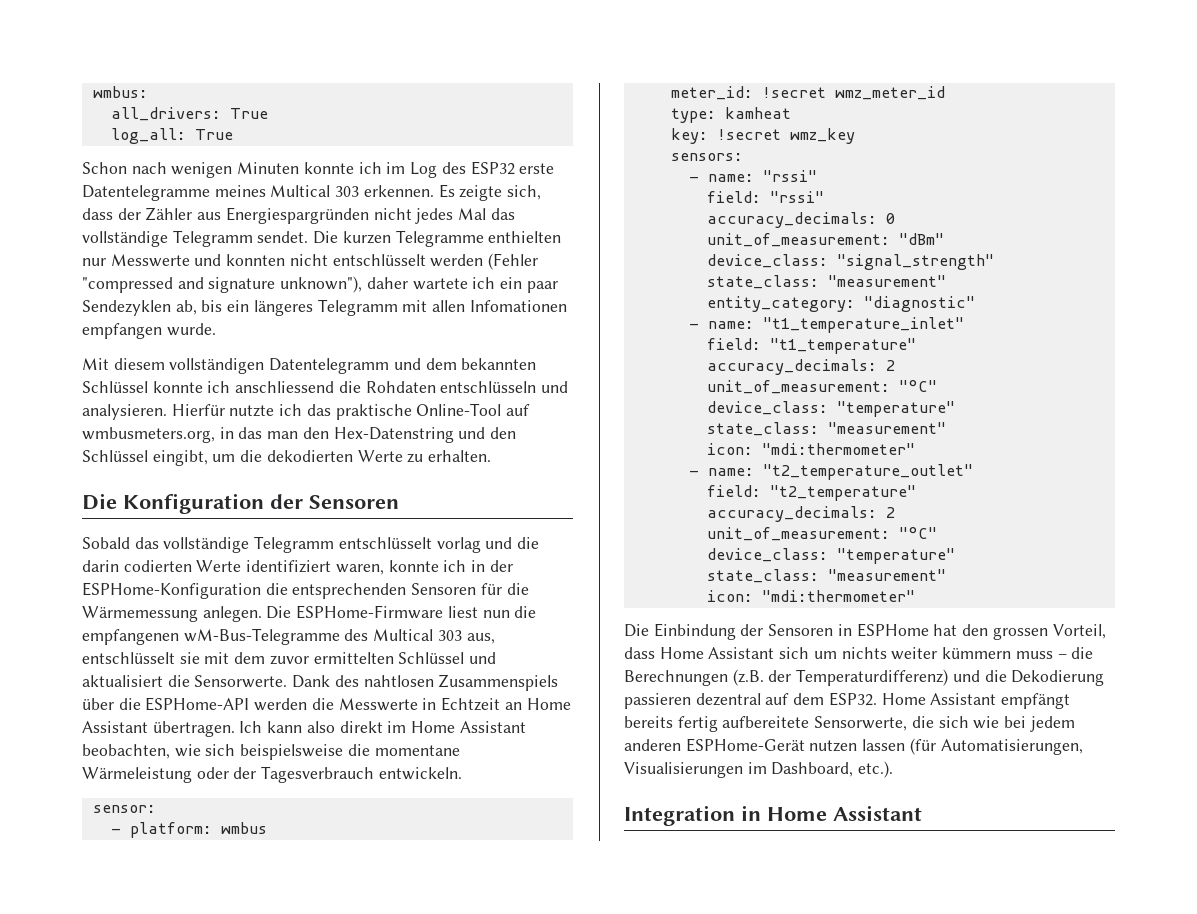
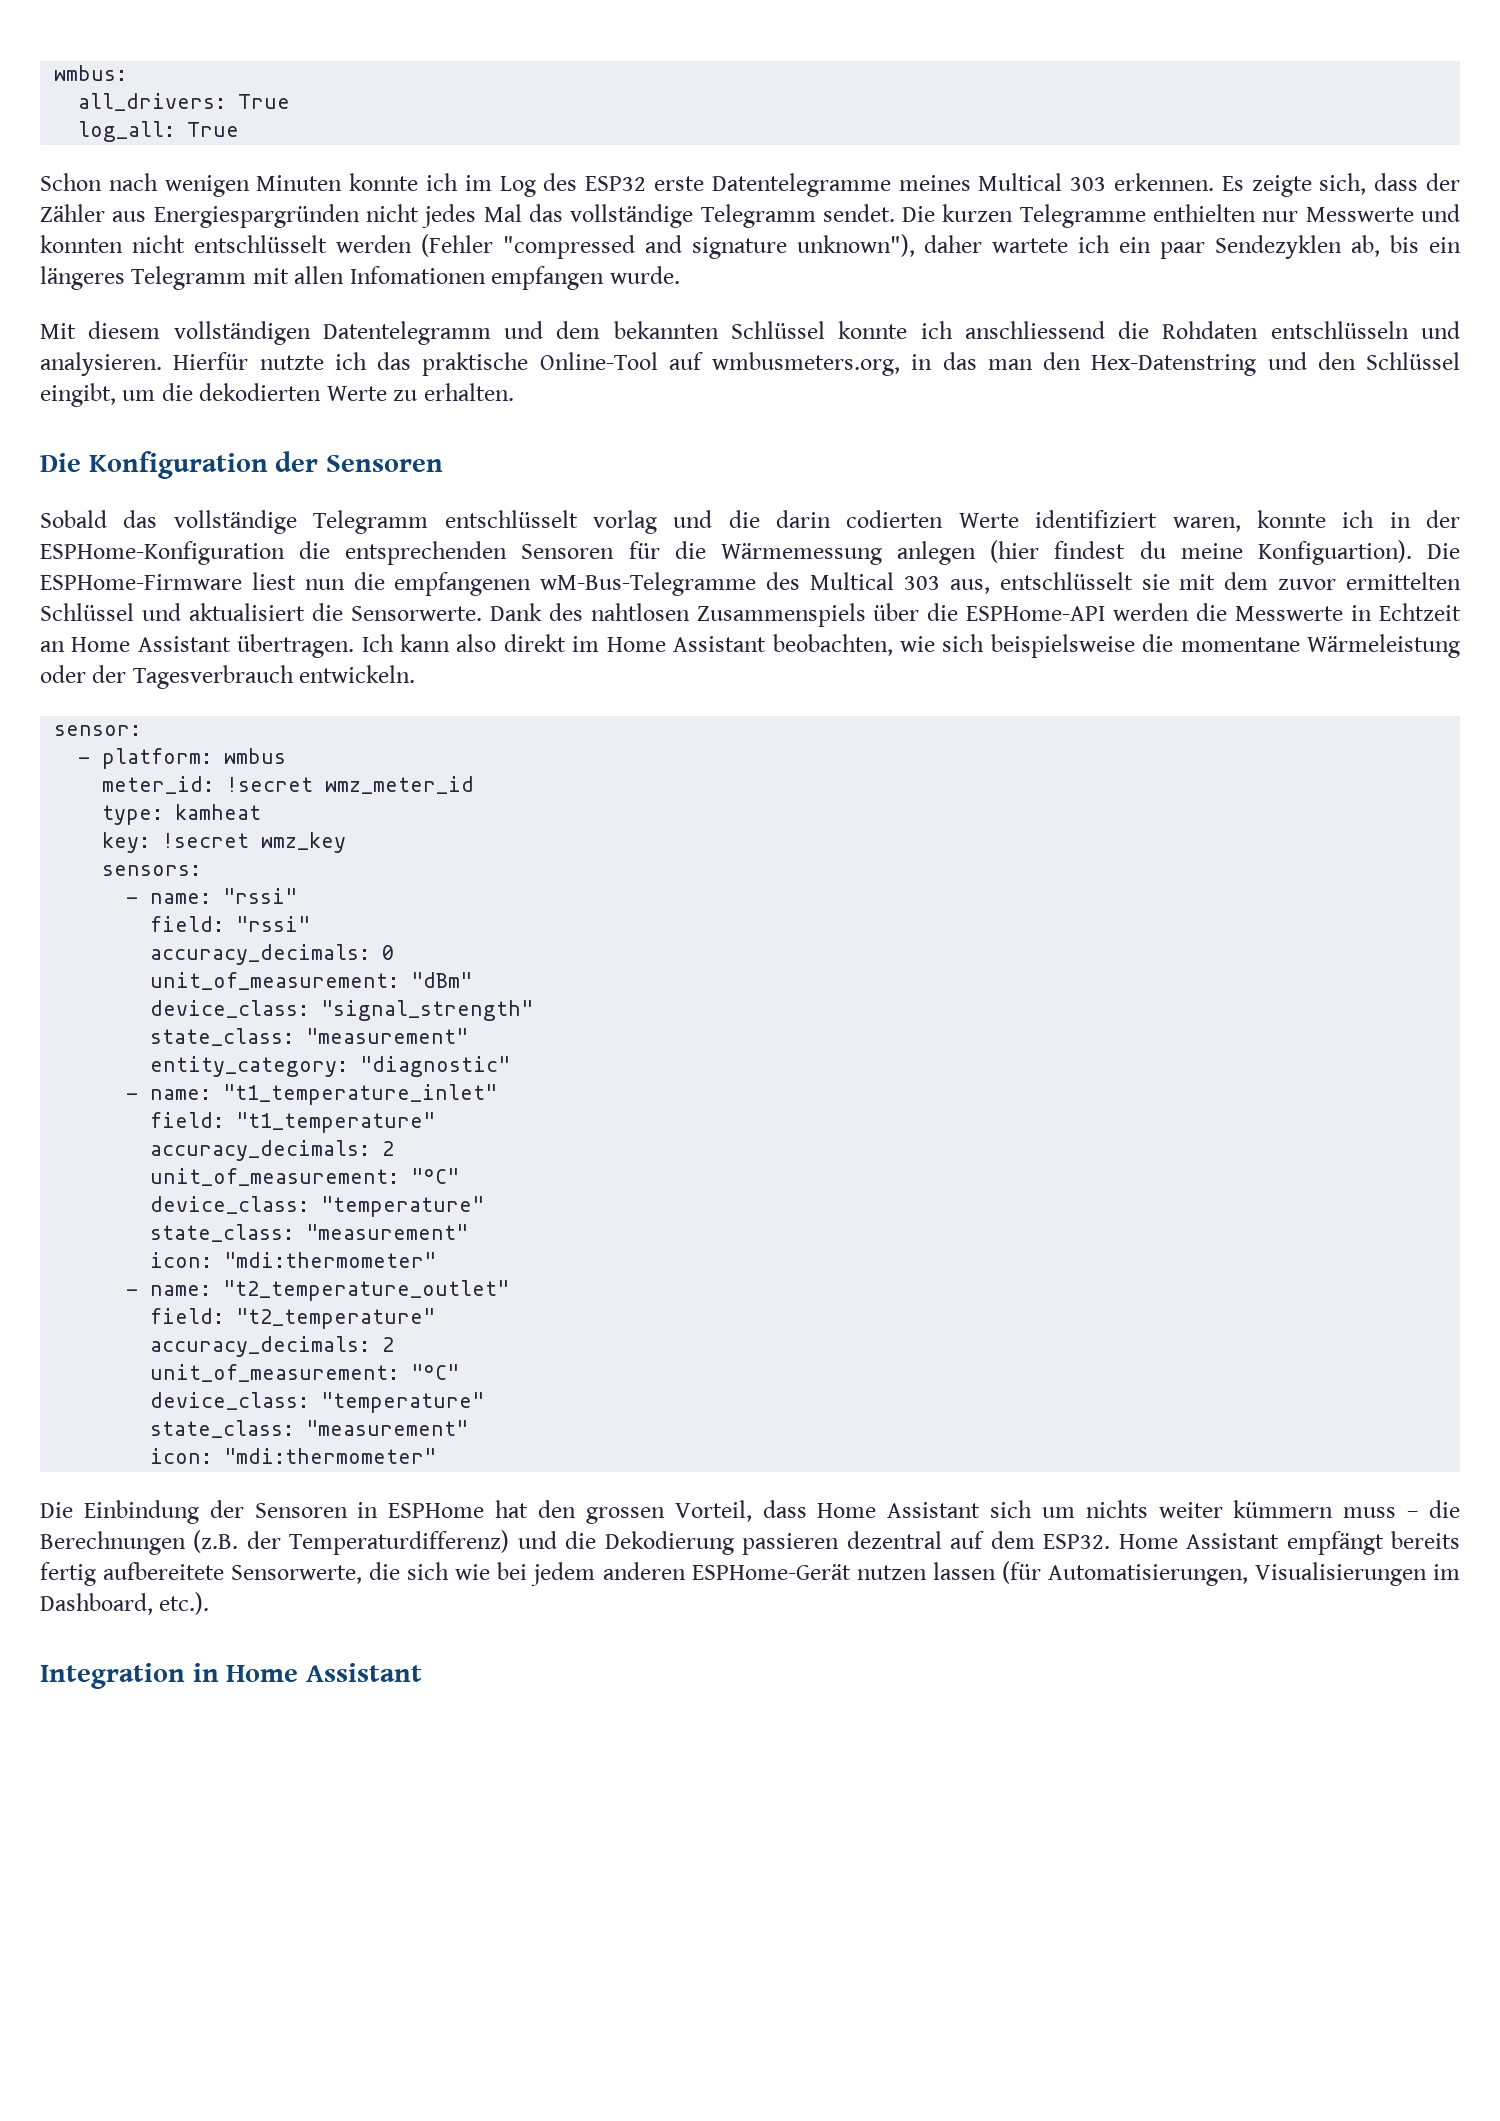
- Sobald das vollständige Telegramm entschlüsselt vorlag und die darin codierten Werte identifiziert waren, konnte ich in der ESPHome-Konfiguration die entsprechenden Sensoren für die Wärmemessung anlegen.
+ Sobald das vollständige Telegramm entschlüsselt vorlag und die darin codierten Werte identifiziert waren, konnte ich in der ESPHome-Konfiguration die entsprechenden Sensoren für die Wärmemessung anlegen (hier findest du meine Konfiguartion).

